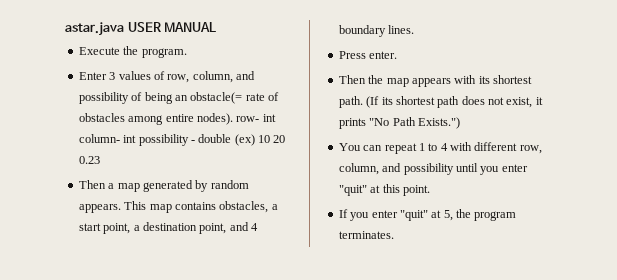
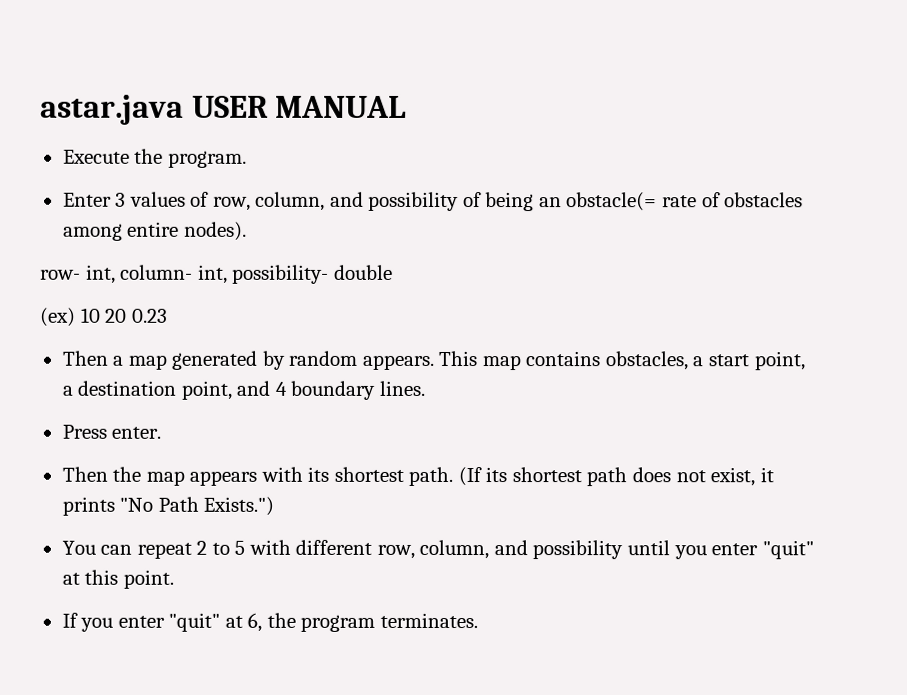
- Enter 3 values of row, column, and possibility of being an obstacle(= rate of obstacles among entire nodes). row- int column- int possibility - double (ex) 10 20 0.23
+ Enter 3 values of row, column, and possibility of being an obstacle(= rate of obstacles among entire nodes).
+ row- int, column- int, possibility- double
+ (ex) 10 20 0.23
- You can repeat 1 to 4 with different row, column, and possibility until you enter "quit" at this point.
+ You can repeat 2 to 5 with different row, column, and possibility until you enter "quit" at this point.
- If you enter "quit" at 5, the program terminates.
+ If you enter "quit" at 6, the program terminates.

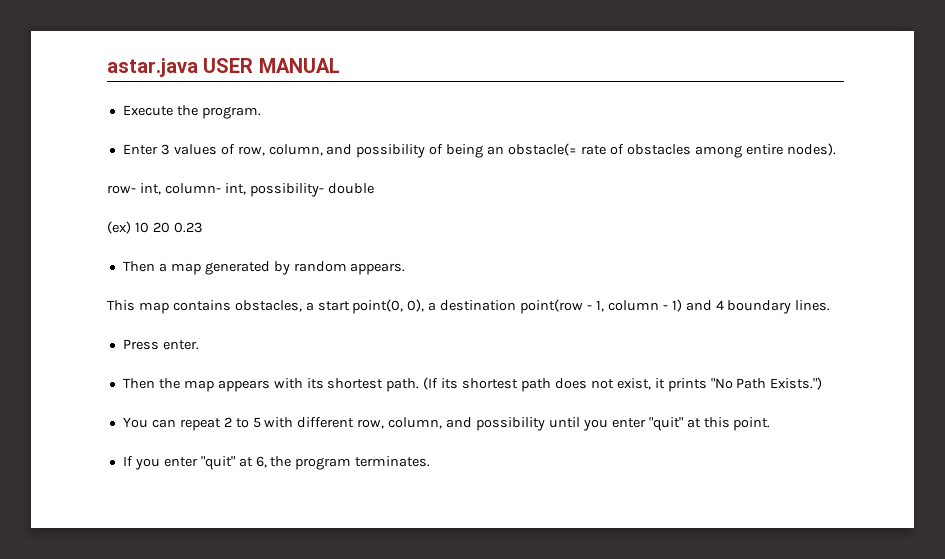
- Then a map generated by random appears. This map contains obstacles, a start point, a destination point, and 4 boundary lines.
+ Then a map generated by random appears.
+ This map contains obstacles, a start point(0, 0), a destination point(row - 1, column - 1) and 4 boundary lines.

